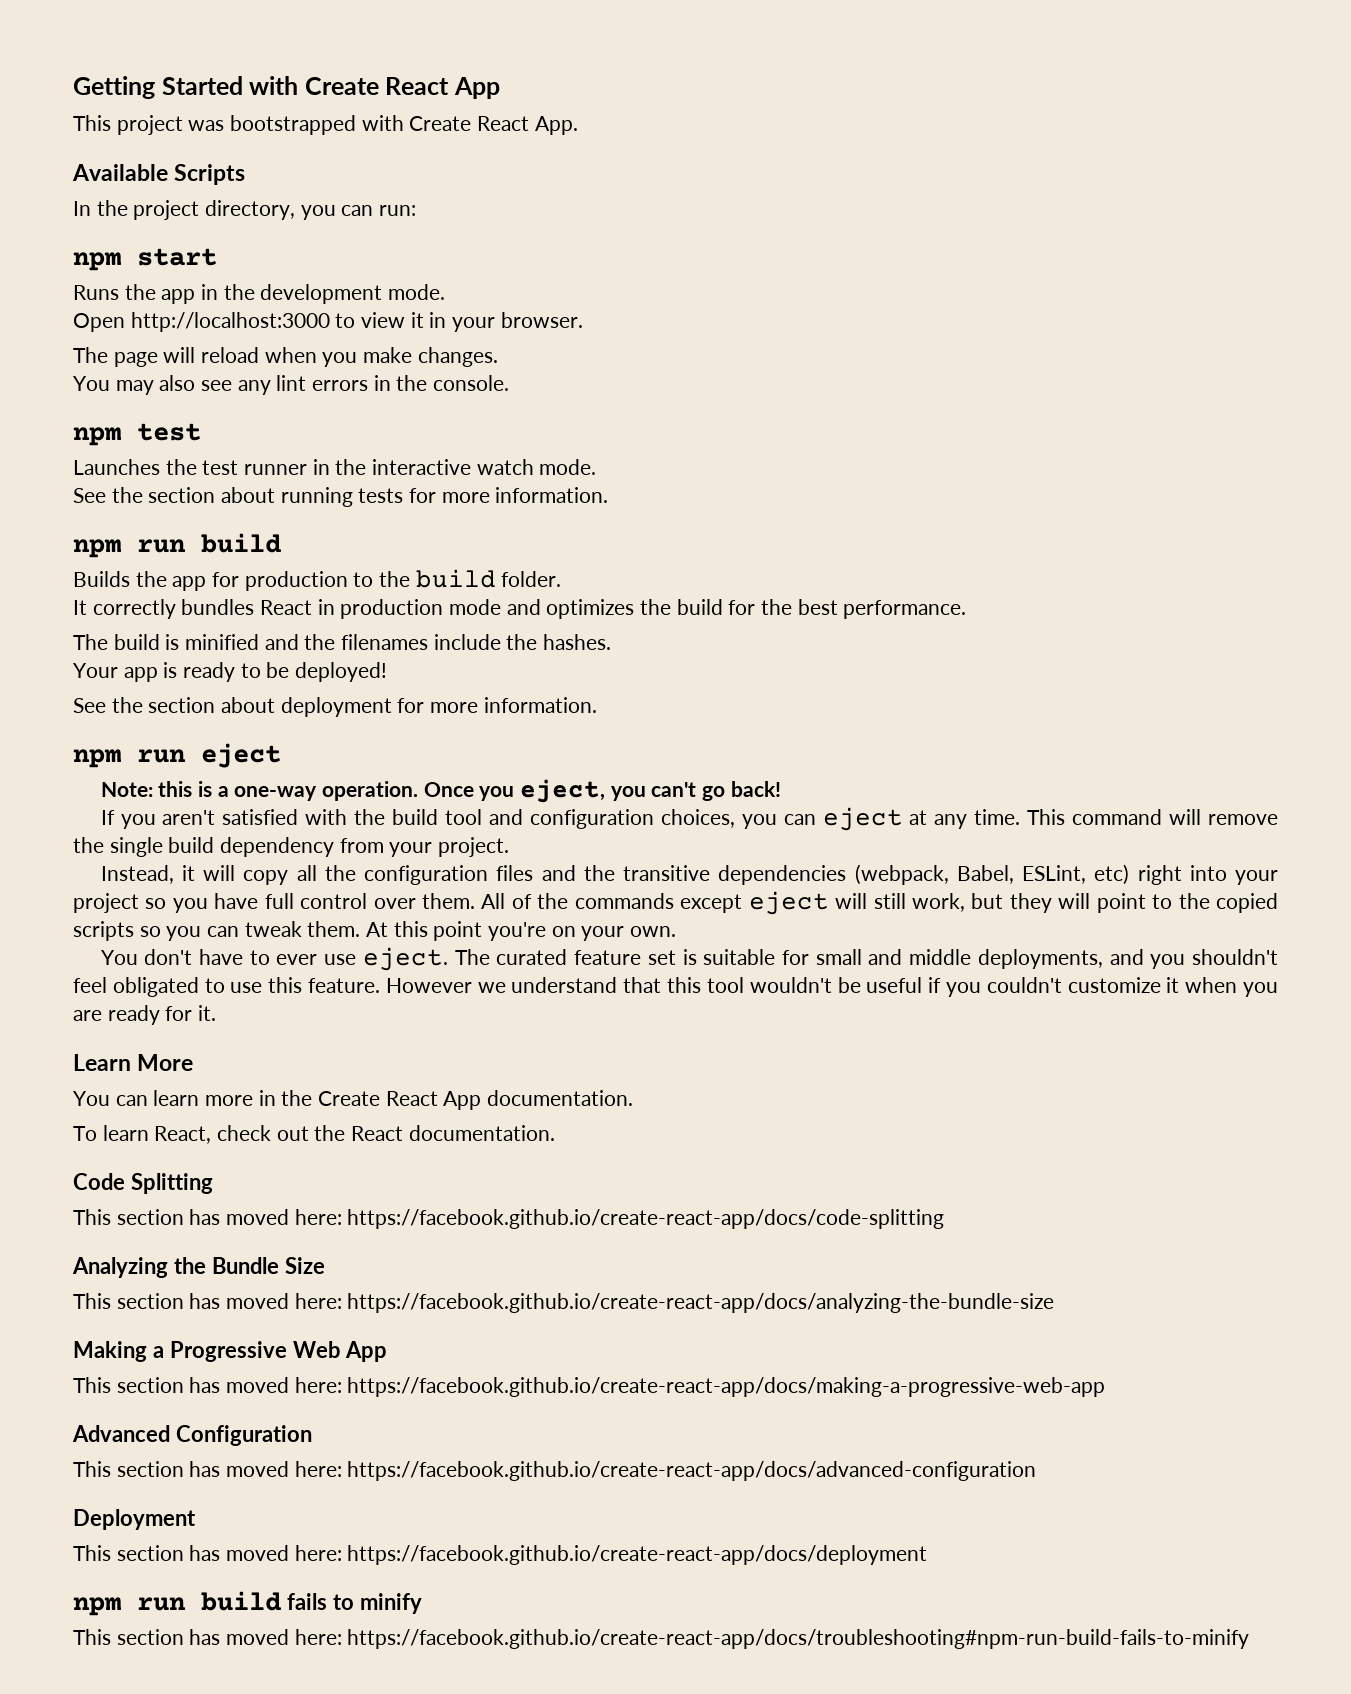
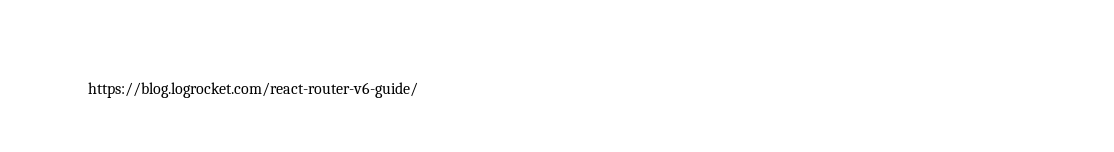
- Getting Started with Create React App
- This project was bootstrapped with Create React App.
- Available Scripts
- In the project directory, you can run:
- npm start
- Runs the app in the development mode.
- Open http://localhost:3000 to view it in your browser.
- The page will reload when you make changes.
- You may also see any lint errors in the console.
- npm test
- Launches the test runner in the interactive watch mode.
- See the section about running tests for more information.
- npm run build
- Builds the app for production to the build folder.
- It correctly bundles React in production mode and optimizes the build for the best performance.
- The build is minified and the filenames include the hashes.
- Your app is ready to be deployed!
- See the section about deployment for more information.
- npm run eject
- Note: this is a one-way operation. Once you eject, you can't go back!
- If you aren't satisfied with the build tool and configuration choices, you can eject at any time. This command will remove the single build dependency from your project.
- Instead, it will copy all the configuration files and the transitive dependencies (webpack, Babel, ESLint, etc) right into your project so you have full control over them. All of the commands except eject will still work, but they will point to the copied scripts so you can tweak them. At this point you're on your own.
- You don't have to ever use eject. The curated feature set is suitable for small and middle deployments, and you shouldn't feel obligated to use this feature. However we understand that this tool wouldn't be useful if you couldn't customize it when you are ready for it.
- Learn More
- You can learn more in the Create React App documentation.
- To learn React, check out the React documentation.
- Code Splitting
- This section has moved here: https://facebook.github.io/create-react-app/docs/code-splitting
- Analyzing the Bundle Size
- This section has moved here: https://facebook.github.io/create-react-app/docs/analyzing-the-bundle-size
- Making a Progressive Web App
- This section has moved here: https://facebook.github.io/create-react-app/docs/making-a-progressive-web-app
- Advanced Configuration
- This section has moved here: https://facebook.github.io/create-react-app/docs/advanced-configuration
- Deployment
- This section has moved here: https://facebook.github.io/create-react-app/docs/deployment
- npm run build fails to minify
- This section has moved here: https://facebook.github.io/create-react-app/docs/troubleshooting#npm-run-build-fails-to-minify
+ https://blog.logrocket.com/react-router-v6-guide/

